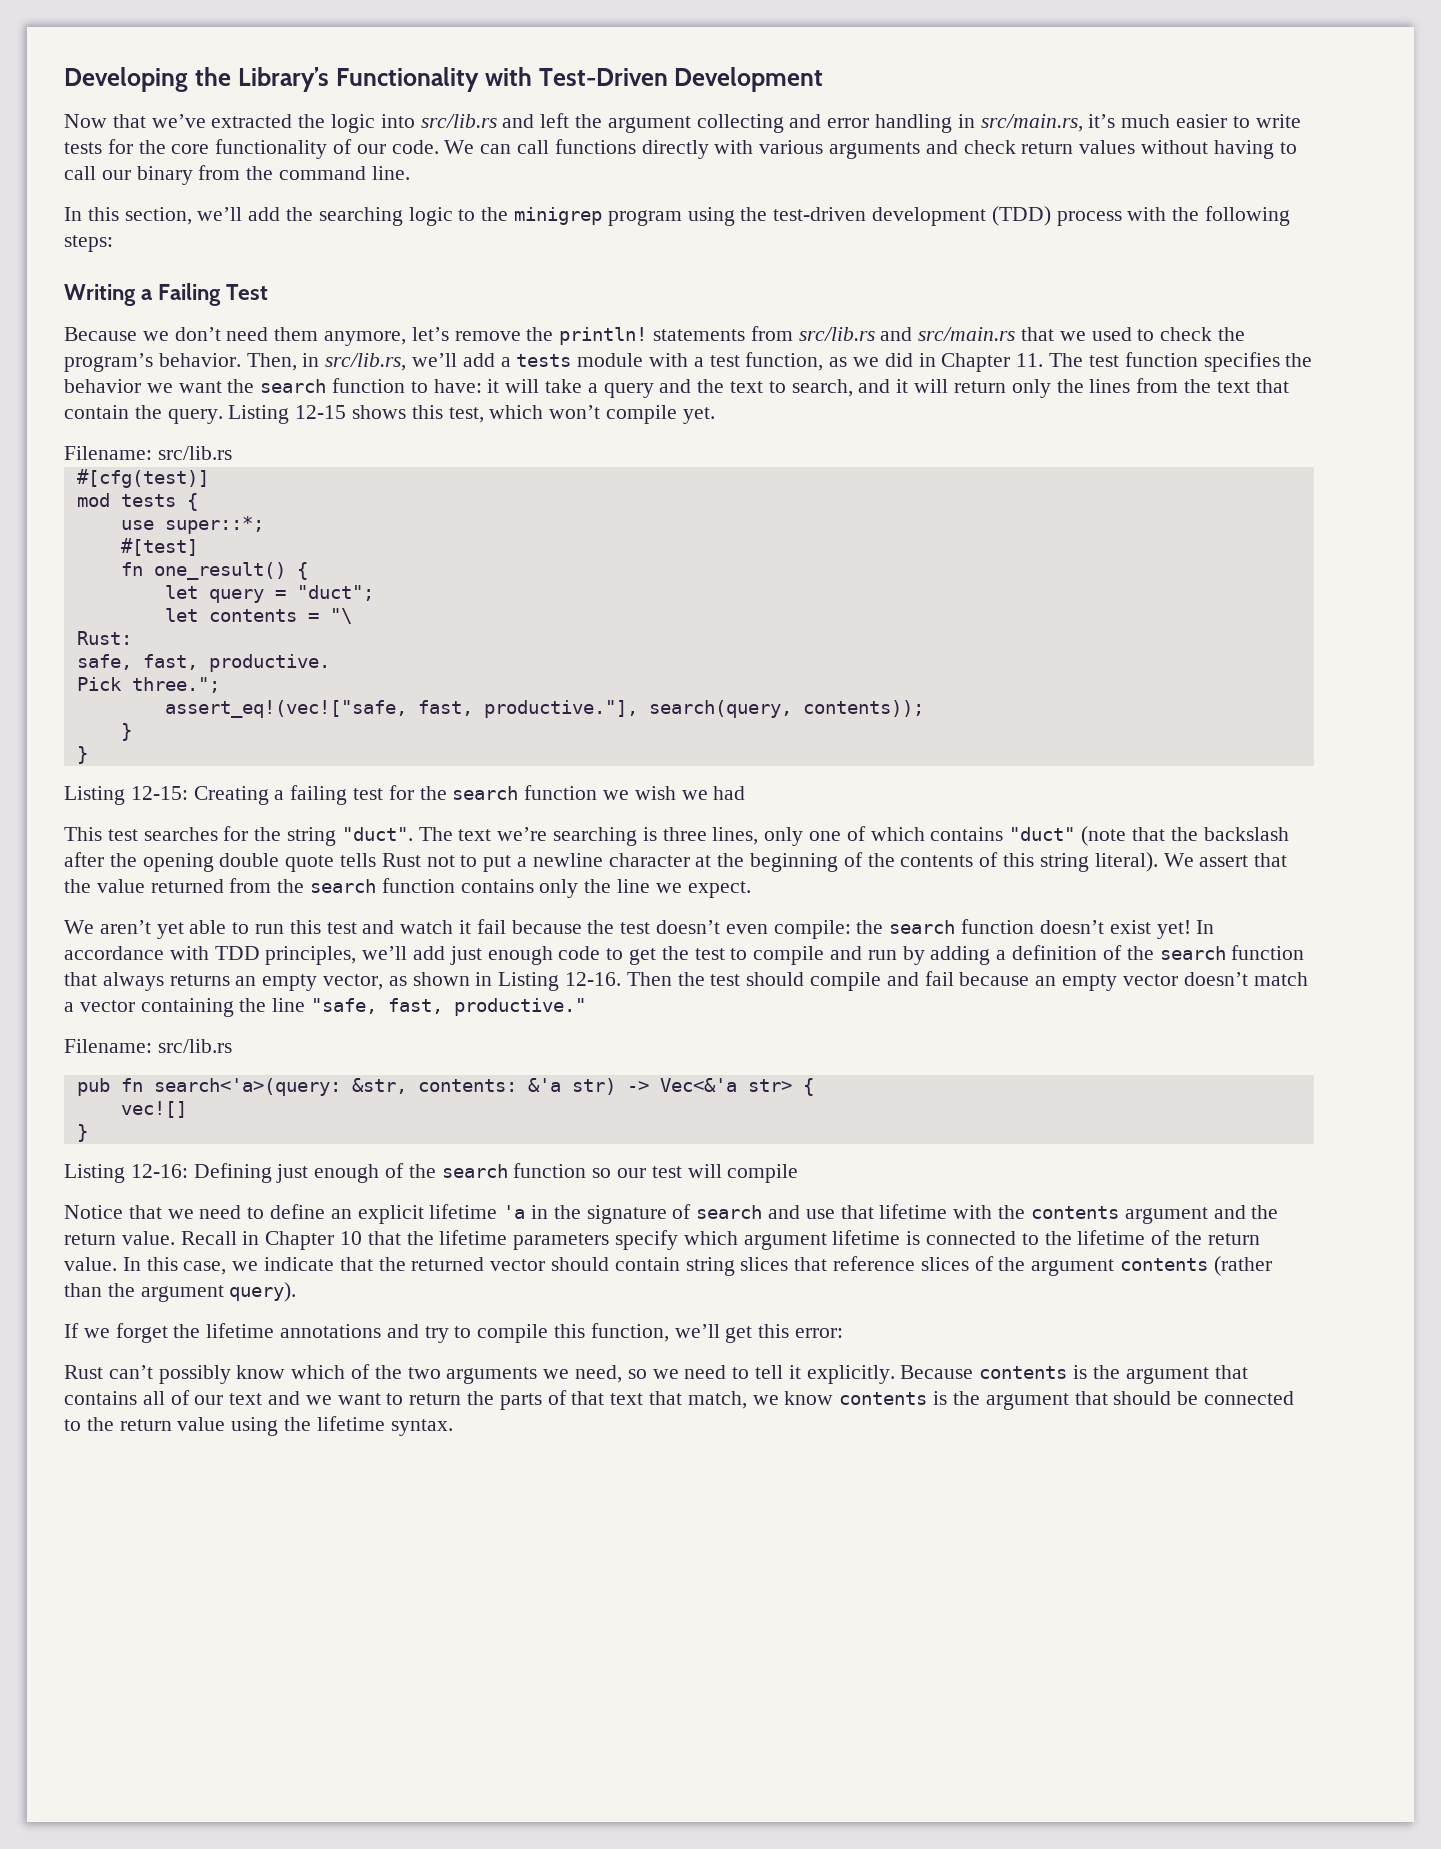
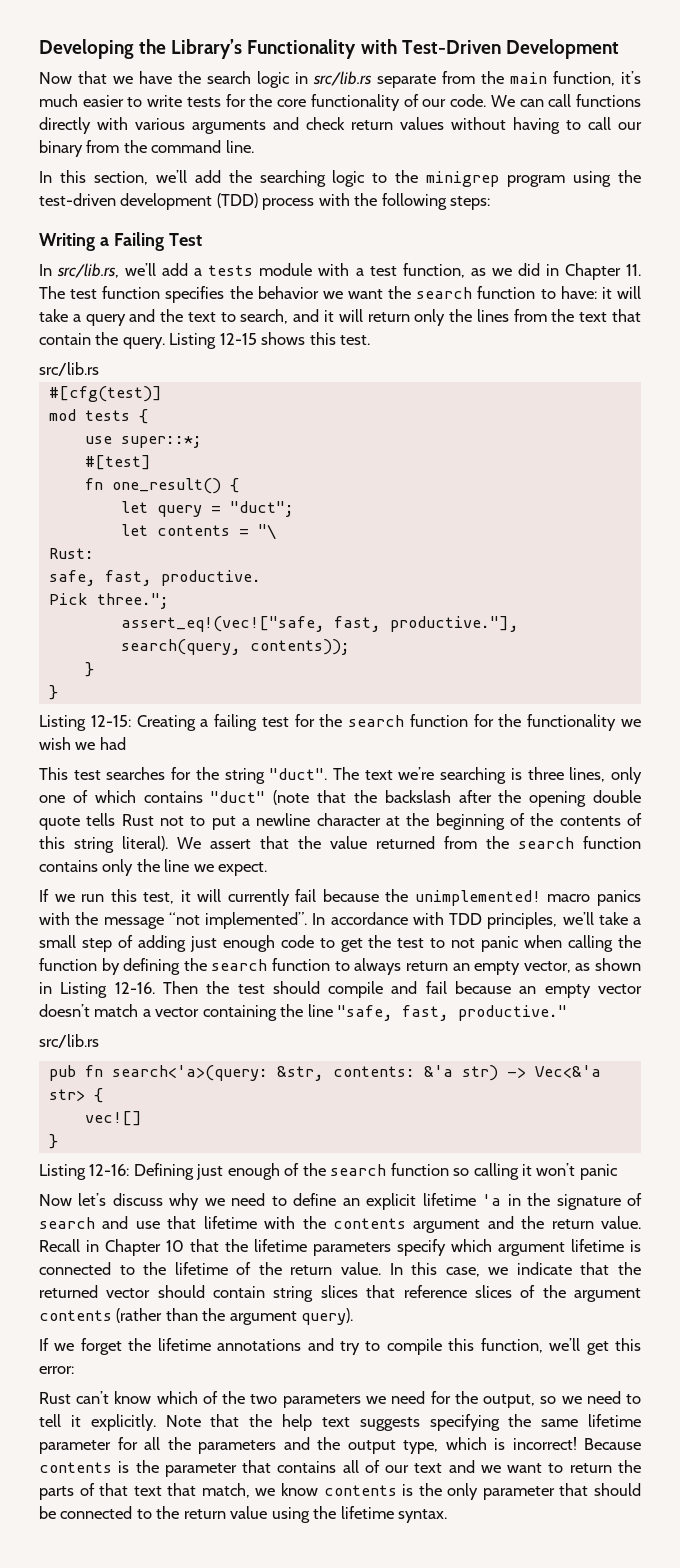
- Now that we’ve extracted the logic into src/lib.rs and left the argument collecting and error handling in src/main.rs, it’s much easier to write tests for the core functionality of our code.
+ Now that we have the search logic in src/lib.rs separate from the main function, it’s much easier to write tests for the core functionality of our code.
- Because we don’t need them anymore, let’s remove the println! statements from src/lib.rs and src/main.rs that we used to check the program’s behavior. Then, in src/lib.rs, we’ll add a tests module with a test function, as we did in Chapter 11. The test function specifies the behavior we want the search function to have: it will take a query and the text to search, and it will return only the lines from the text that contain the query.
+ In src/lib.rs, we’ll add a tests module with a test function, as we did in Chapter 11. The test function specifies the behavior we want the search function to have: it will take a query and the text to search, and it will return only the lines from the text that contain the query.
- Listing 12-15 shows this test, which won’t compile yet.
- Filename: src/lib.rs
+ Listing 12-15 shows this test.
+ src/lib.rs
- Listing 12-15: Creating a failing test for the search function we wish we had
+ Listing 12-15: Creating a failing test for the search function for the functionality we wish we had
- We aren’t yet able to run this test and watch it fail because the test doesn’t even compile: the search function doesn’t exist yet!
+ If we run this test, it will currently fail because the unimplemented! macro panics with the message “not implemented”.
- In accordance with TDD principles, we’ll add just enough code to get the test to compile and run by adding a definition of the search function that always returns an empty vector, as shown in Listing 12-16.
+ In accordance with TDD principles, we’ll take a small step of adding just enough code to get the test to not panic when calling the function by defining the search function to always return an empty vector, as shown in Listing 12-16.
  Then the test should compile and fail because an empty vector doesn’t match a vector containing the line "safe, fast, productive."
- Filename: src/lib.rs
+ src/lib.rs
- Listing 12-16: Defining just enough of the search function so our test will compile
- Notice that we need to define an explicit lifetime 'a in the signature of search and use that lifetime with the contents argument and the return value.
+ Listing 12-16: Defining just enough of the search function so calling it won’t panic
+ Now let’s discuss why we need to define an explicit lifetime 'a in the signature of search and use that lifetime with the contents argument and the return value.
- Rust can’t possibly know which of the two arguments we need, so we need to tell it explicitly.
+ Rust can’t know which of the two parameters we need for the output, so we need to tell it explicitly.
+ Note that the help text suggests specifying the same lifetime parameter for all the parameters and the output type, which is incorrect!
- Because contents is the argument that contains all of our text and we want to return the parts of that text that match, we know contents is the argument that should be connected to the return value using the lifetime syntax.
+ Because contents is the parameter that contains all of our text and we want to return the parts of that text that match, we know contents is the only parameter that should be connected to the return value using the lifetime syntax.

